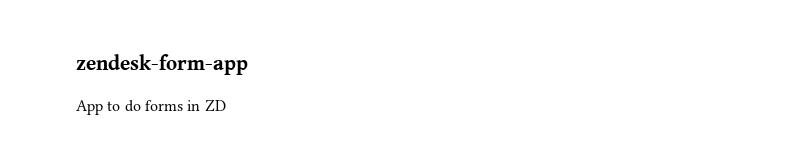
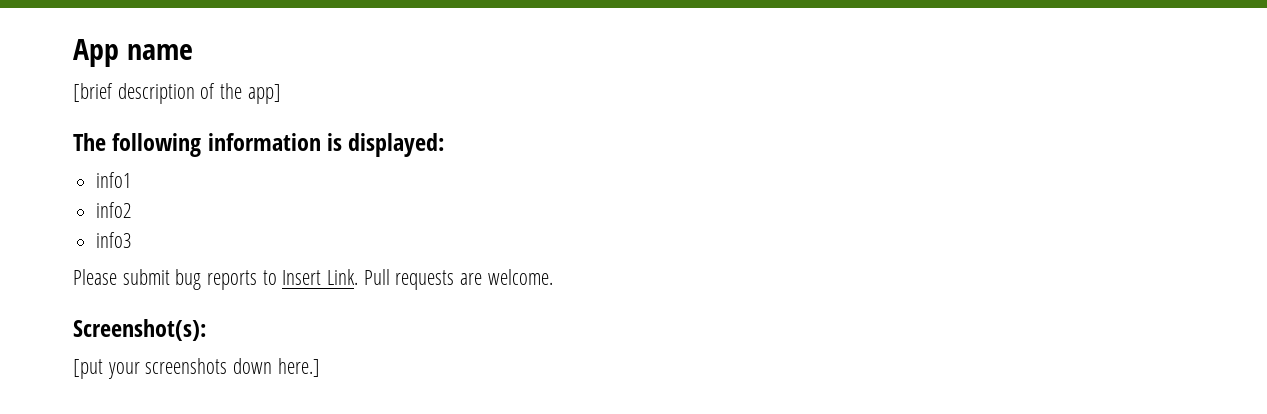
- zendesk-form-app
- App to do forms in ZD
+ App name
+ [brief description of the app]
+ The following information is displayed:
+ info1
+ info2
+ info3
+ Please submit bug reports to Insert Link. Pull requests are welcome.
+ Screenshot(s):
+ [put your screenshots down here.]

